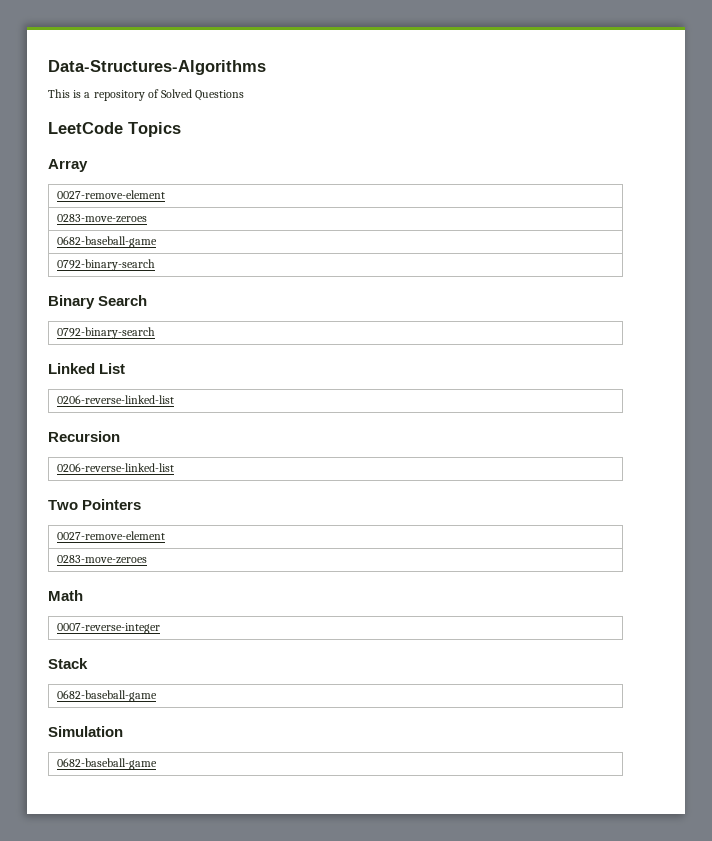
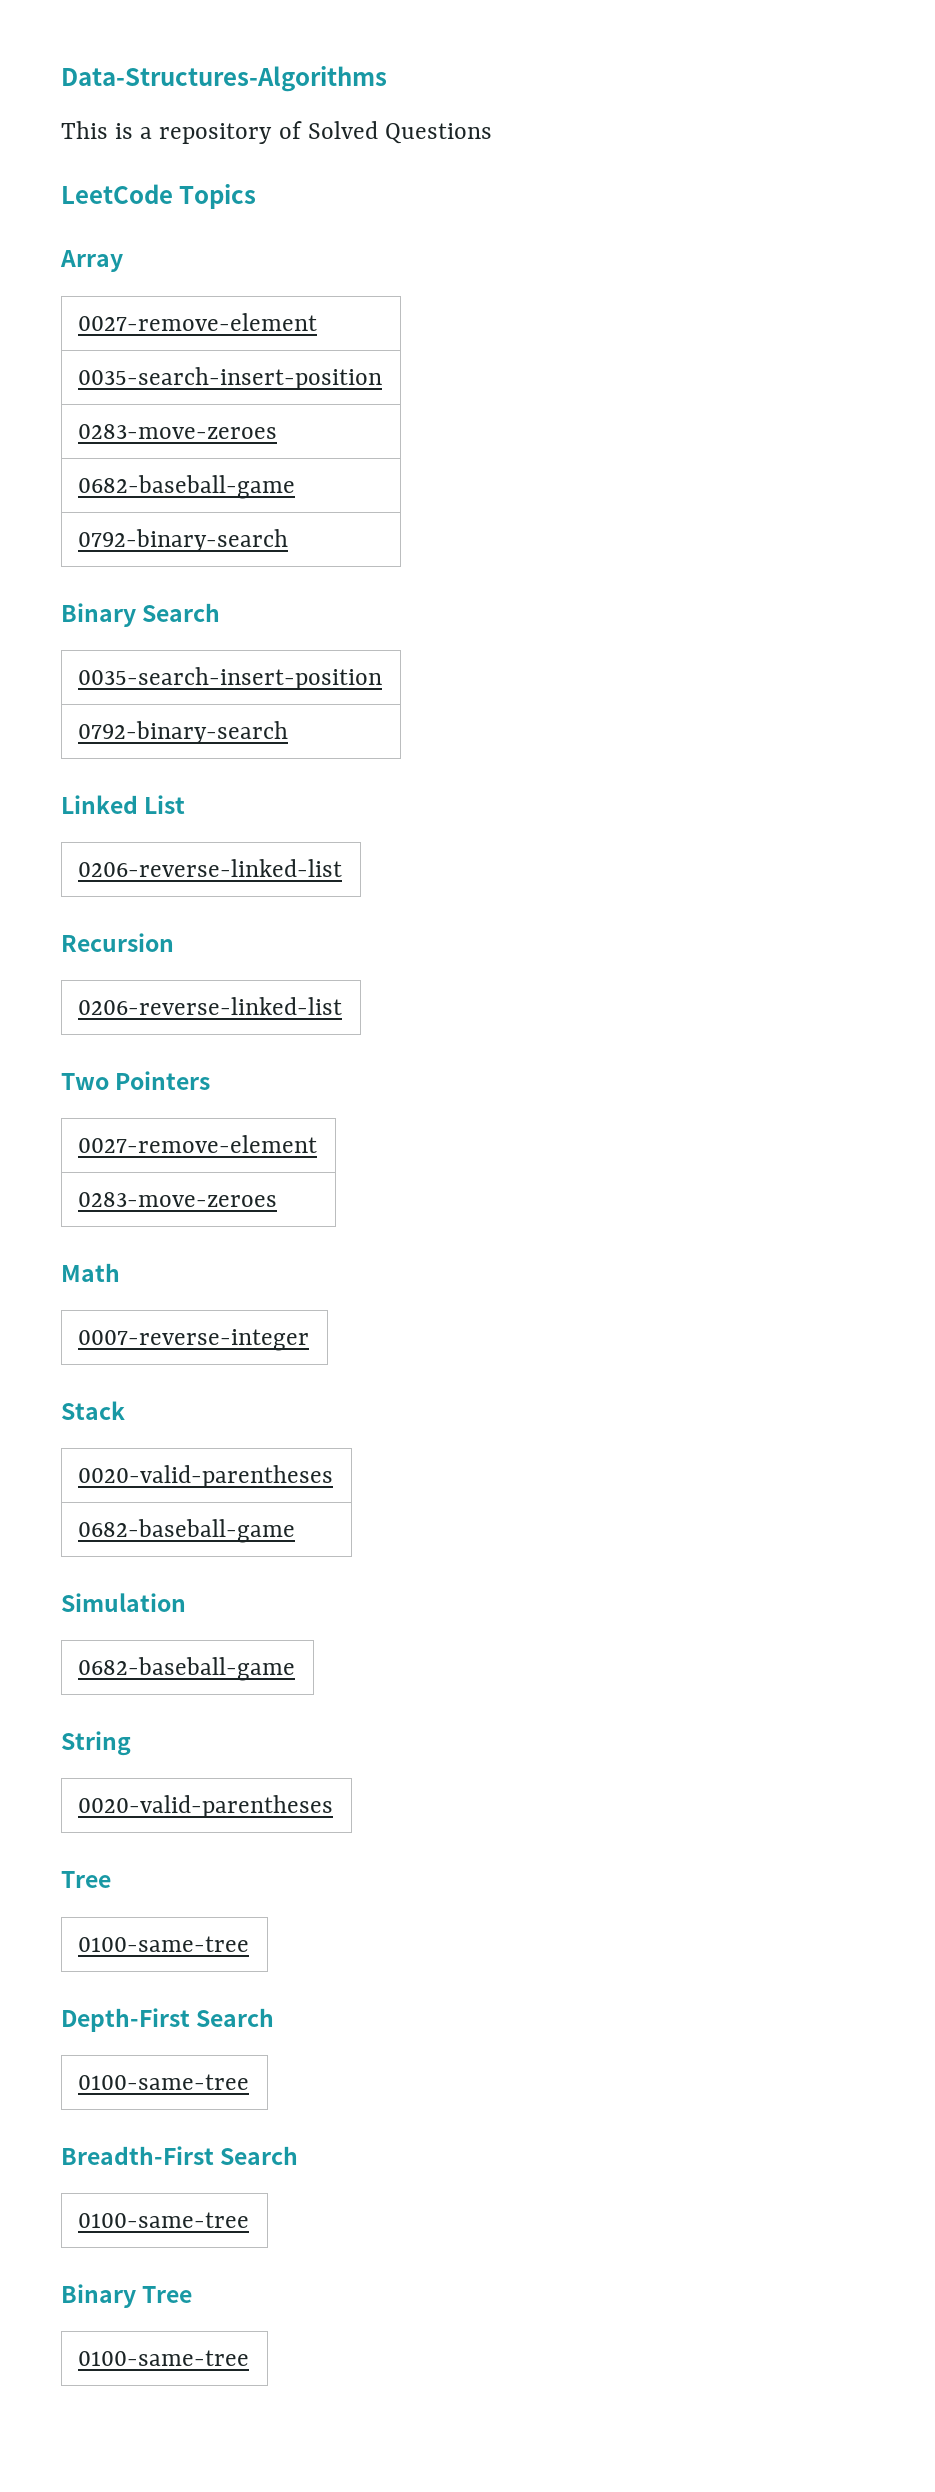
  Array
  0027-remove-element
+ 0035-search-insert-position
  Binary Search
+ 0035-search-insert-position
  Stack
+ 0020-valid-parentheses
+ String
+ 0020-valid-parentheses
+ Tree
+ 0100-same-tree
+ Depth-First Search
+ 0100-same-tree
+ Breadth-First Search
+ 0100-same-tree
+ Binary Tree
+ 0100-same-tree

